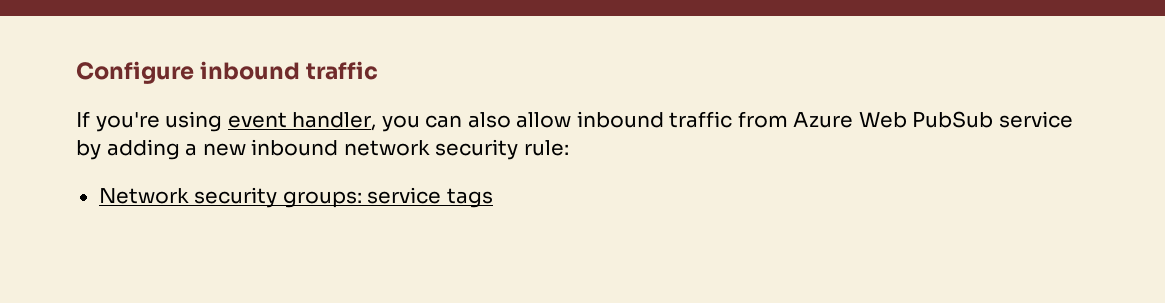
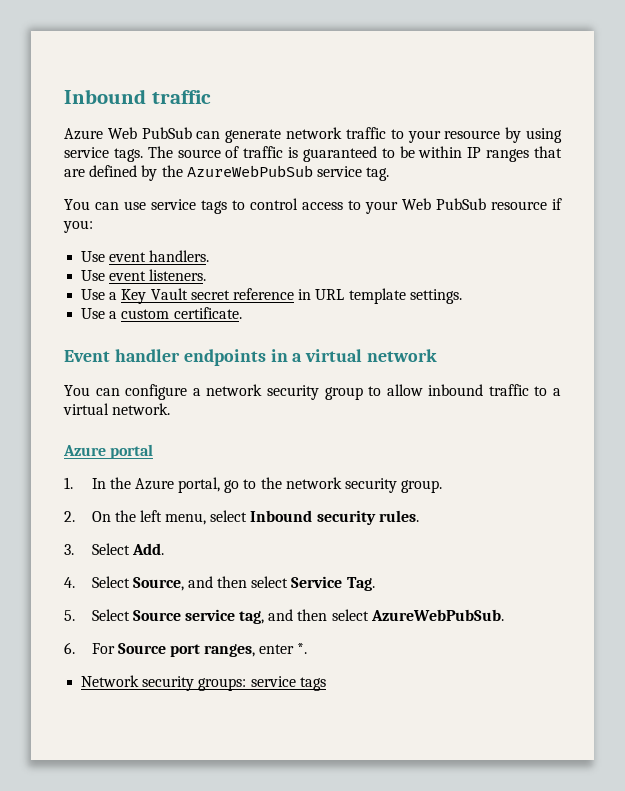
- Configure inbound traffic
+ Inbound traffic
- If you're using event handler, you can also allow inbound traffic from Azure Web PubSub service by adding a new inbound network security rule:
+ Azure Web PubSub can generate network traffic to your resource by using service tags. The source of traffic is guaranteed to be within IP ranges that are defined by the AzureWebPubSub service tag.
+ You can use service tags to control access to your Web PubSub resource if you:
+ Use event handlers.
+ Use event listeners.
+ Use a Key Vault secret reference in URL template settings.
+ Use a custom certificate.
+ Event handler endpoints in a virtual network
+ You can configure a network security group to allow inbound traffic to a virtual network.
+ Azure portal
+ 1. In the Azure portal, go to the network security group.
+ 2. On the left menu, select Inbound security rules.
+ 3. Select Add.
+ 4. Select Source, and then select Service Tag.
+ 5. Select Source service tag, and then select AzureWebPubSub.
+ 6. For Source port ranges, enter *.

